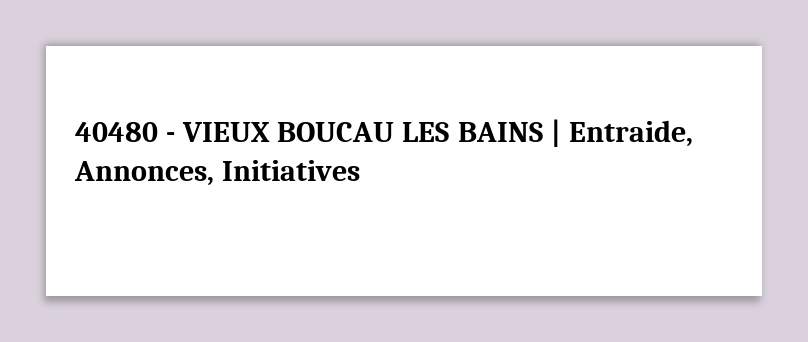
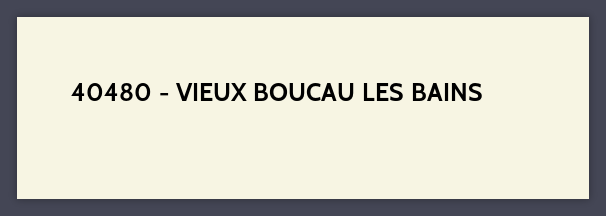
- 40480 - VIEUX BOUCAU LES BAINS | Entraide, Annonces, Initiatives
+ 40480 - VIEUX BOUCAU LES BAINS

